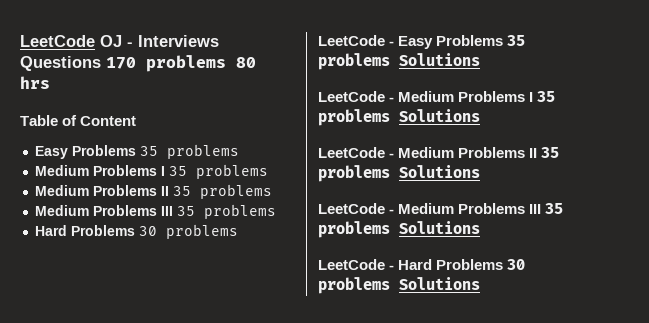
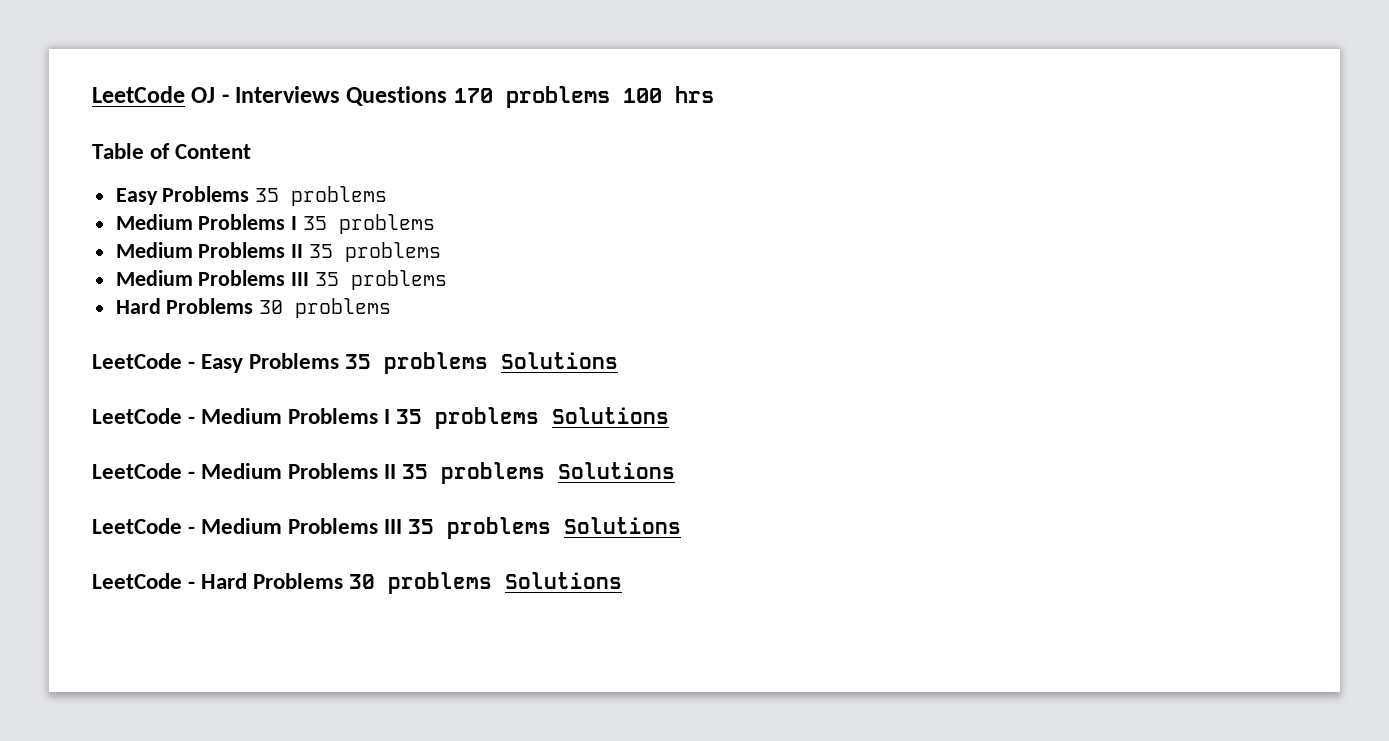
- LeetCode OJ - Interviews Questions 170 problems 80 hrs
+ LeetCode OJ - Interviews Questions 170 problems 100 hrs

